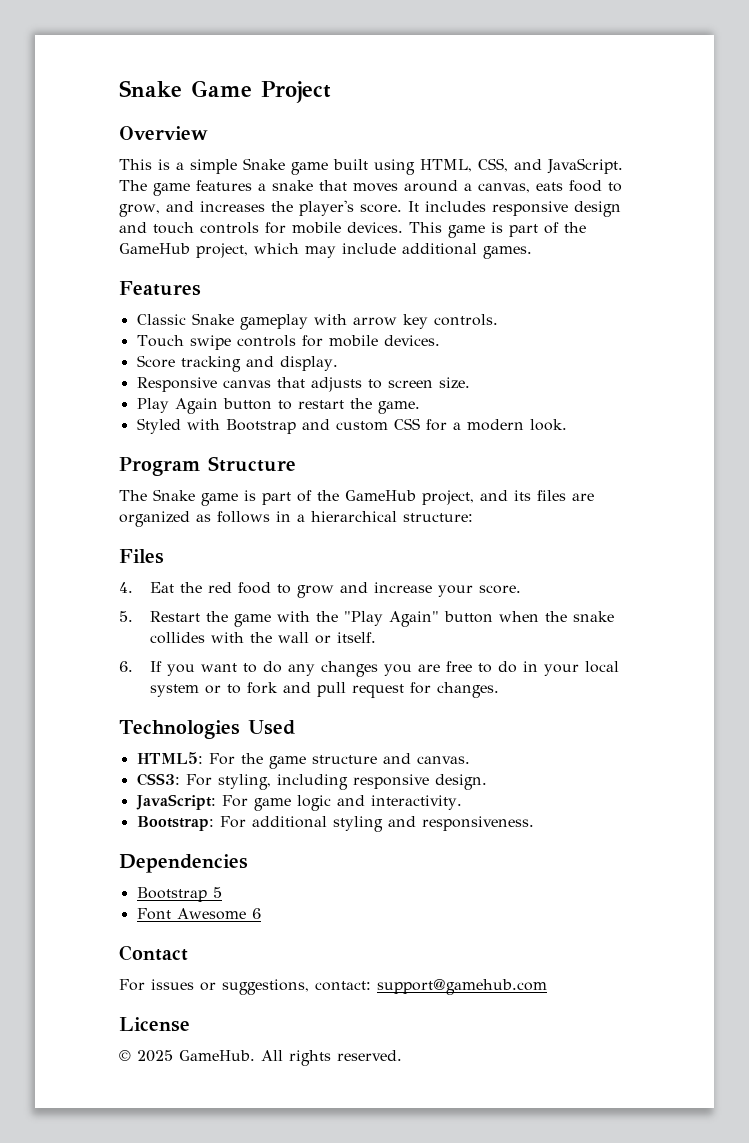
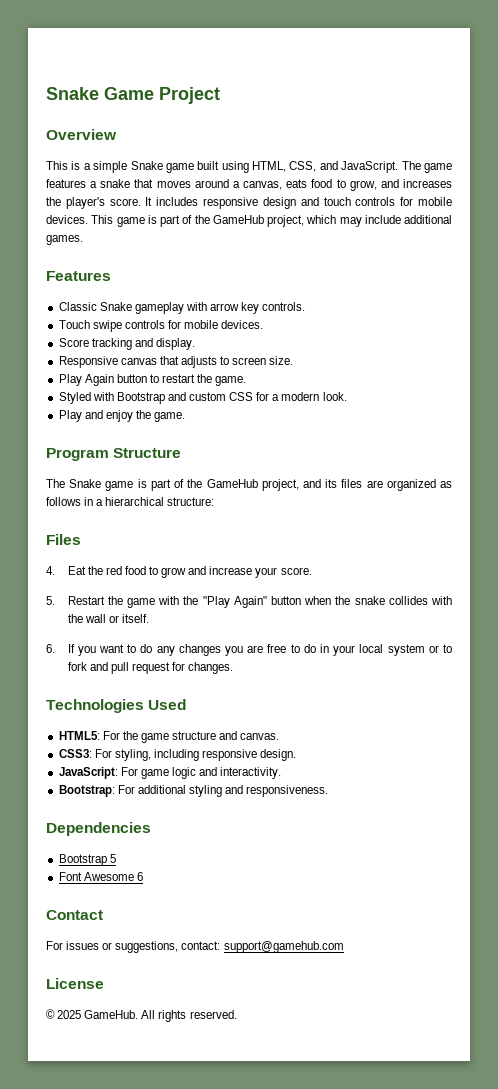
+ Play and enjoy the game.

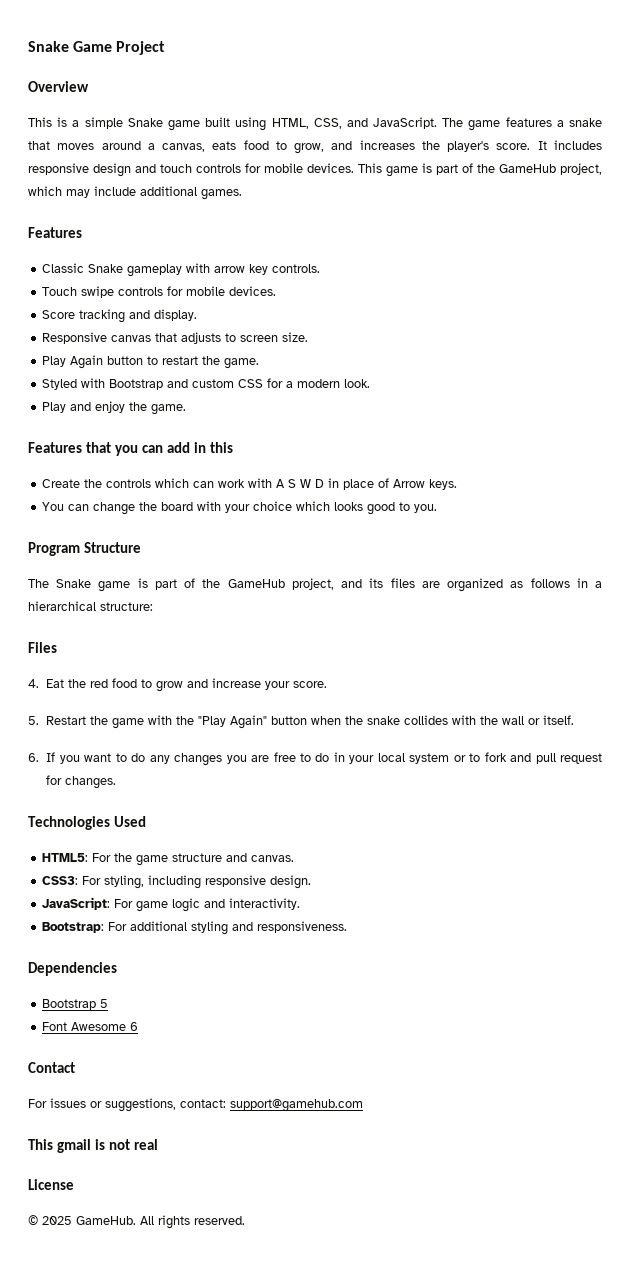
+ Features that you can add in this
+ Create the controls which can work with A S W D in place of Arrow keys.
+ You can change the board with your choice which looks good to you.
+ This gmail is not real

